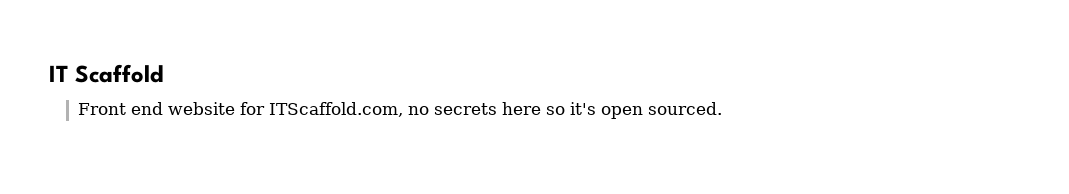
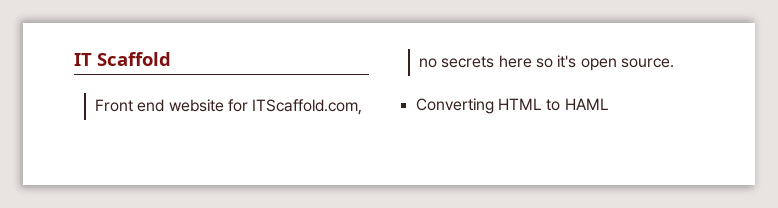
- Front end website for ITScaffold.com, no secrets here so it's open sourced.
+ Front end website for ITScaffold.com, no secrets here so it's open source.
+ Converting HTML to HAML

